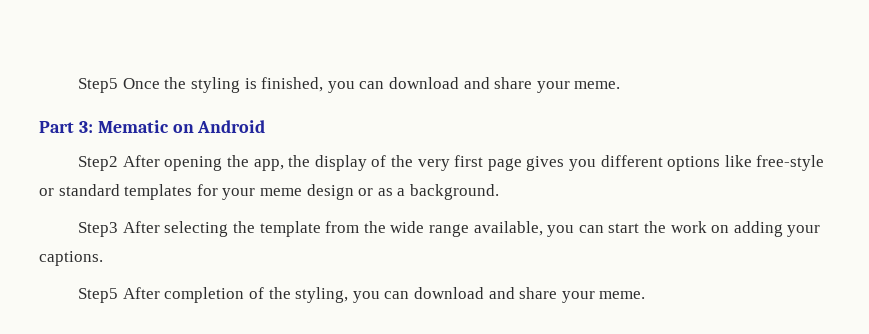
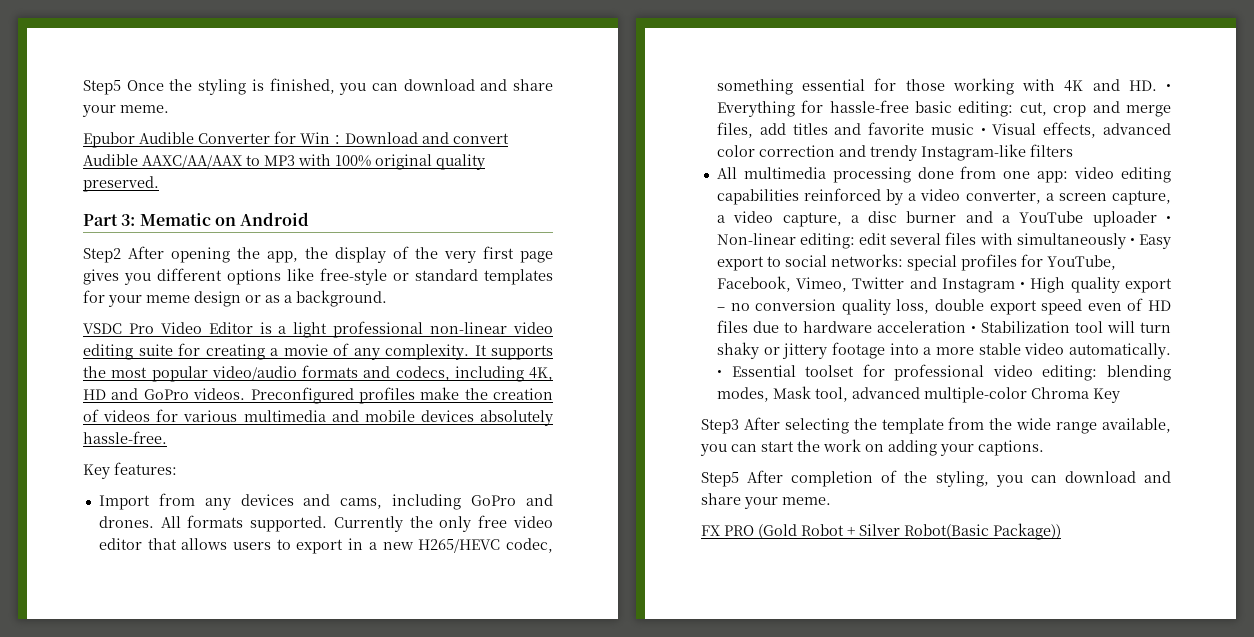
+ Epubor Audible Converter for Win：Download and convert Audible AAXC/AA/AAX to MP3 with 100% original quality preserved.
+ VSDC Pro Video Editor is a light professional non-linear video editing suite for creating a movie of any complexity. It supports the most popular video/audio formats and codecs, including 4K, HD and GoPro videos. Preconfigured profiles make the creation of videos for various multimedia and mobile devices absolutely hassle-free.
+ Key features:
+ Import from any devices and cams, including GoPro and drones. All formats supported. Сurrently the only free video editor that allows users to export in a new H265/HEVC codec, something essential for those working with 4K and HD. • Everything for hassle-free basic editing: cut, crop and merge files, add titles and favorite music • Visual effects, advanced color correction and trendy Instagram-like filters
+ All multimedia processing done from one app: video editing capabilities reinforced by a video converter, a screen capture, a video capture, a disc burner and a YouTube uploader • Non-linear editing: edit several files with simultaneously • Easy export to social networks: special profiles for YouTube, Facebook, Vimeo, Twitter and Instagram • High quality export – no conversion quality loss, double export speed even of HD files due to hardware acceleration • Stabilization tool will turn shaky or jittery footage into a more stable video automatically. • Essential toolset for professional video editing: blending modes, Mask tool, advanced multiple-color Chroma Key
+ FX PRO (Gold Robot + Silver Robot(Basic Package))

